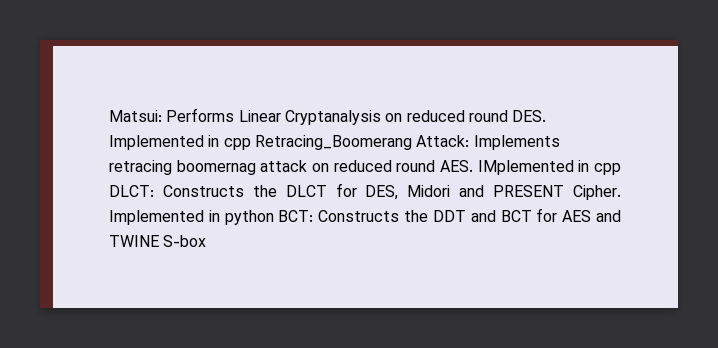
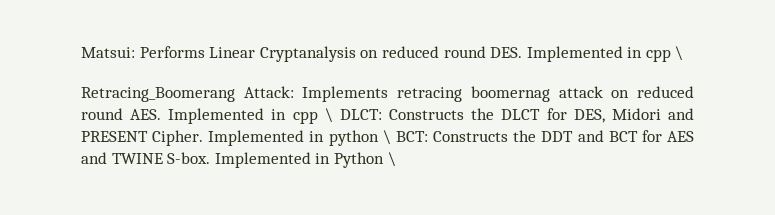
- Matsui: Performs Linear Cryptanalysis on reduced round DES. Implemented in cpp Retracing_Boomerang Attack: Implements retracing boomernag attack on reduced round AES. IMplemented in cpp DLCT: Constructs the DLCT for DES, Midori and PRESENT Cipher.
+ Matsui: Performs Linear Cryptanalysis on reduced round DES. Implemented in cpp \
+ Retracing_Boomerang Attack: Implements retracing boomernag attack on reduced round AES. Implemented in cpp \ DLCT: Constructs the DLCT for DES, Midori and PRESENT Cipher.
- Implemented in python BCT: Constructs the DDT and BCT for AES and TWINE S-box
+ Implemented in python \ BCT: Constructs the DDT and BCT for AES and TWINE S-box. Implemented in Python \

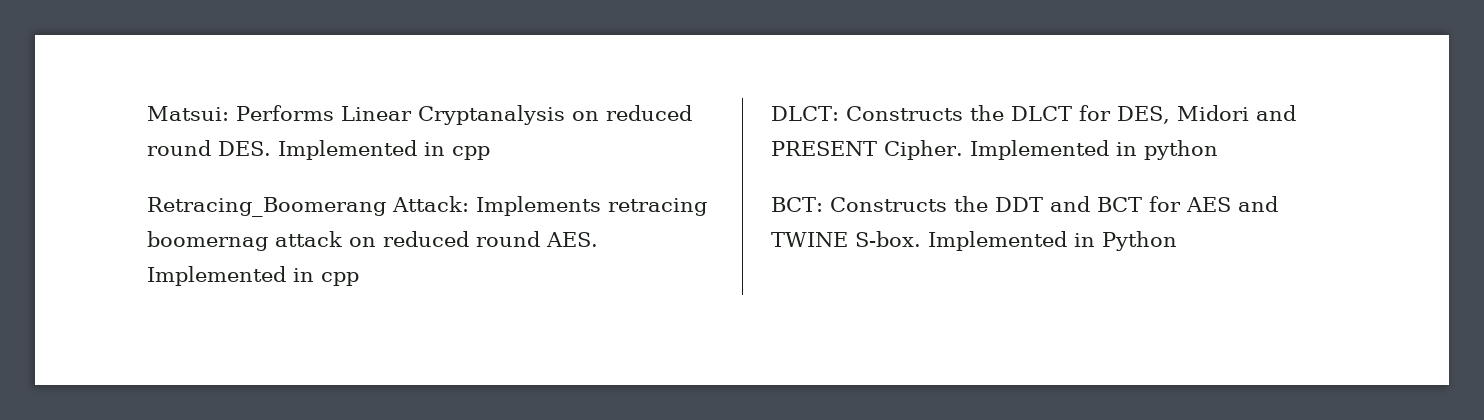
- Matsui: Performs Linear Cryptanalysis on reduced round DES. Implemented in cpp \
+ Matsui: Performs Linear Cryptanalysis on reduced round DES. Implemented in cpp
- Retracing_Boomerang Attack: Implements retracing boomernag attack on reduced round AES. Implemented in cpp \ DLCT: Constructs the DLCT for DES, Midori and PRESENT Cipher.
+ Retracing_Boomerang Attack: Implements retracing boomernag attack on reduced round AES. Implemented in cpp
+ DLCT: Constructs the DLCT for DES, Midori and PRESENT Cipher.
- Implemented in python \ BCT: Constructs the DDT and BCT for AES and TWINE S-box.
+ Implemented in python
+ BCT: Constructs the DDT and BCT for AES and TWINE S-box.
- Implemented in Python \
+ Implemented in Python

